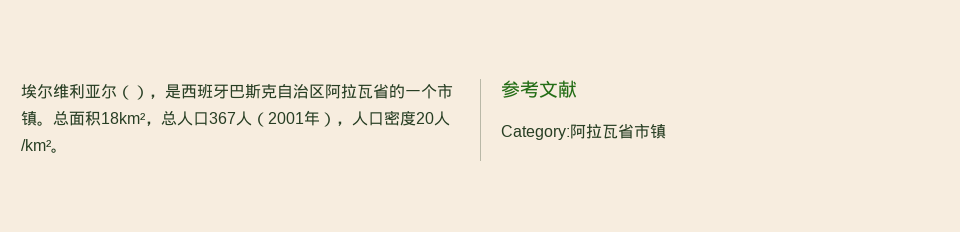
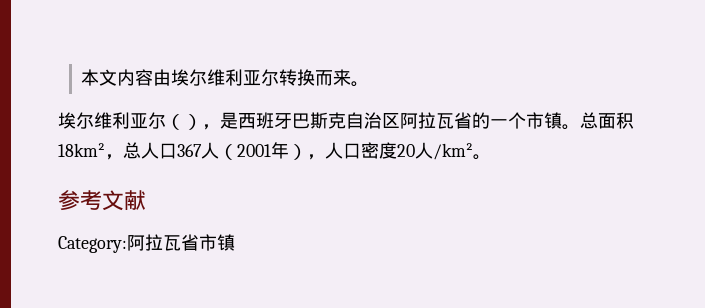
+ 本文内容由埃尔维利亚尔转换而来。

